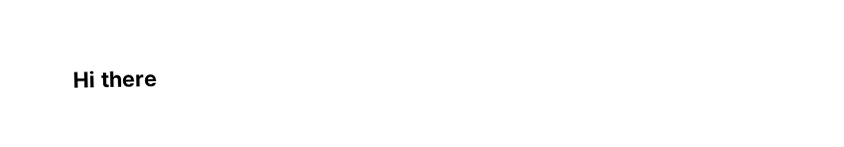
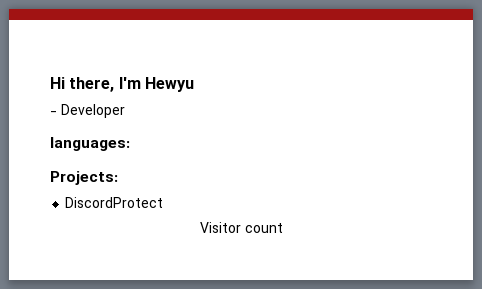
- Hi there
+ Hi there, I'm Hewyu
+ - Developer
+ languages:
+ Projects:
+ DiscordProtect
+ Visitor count

